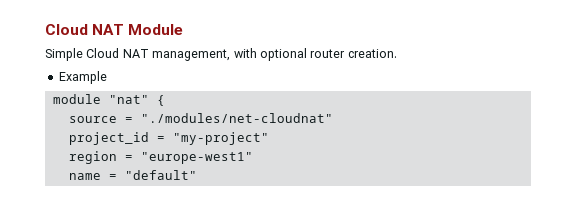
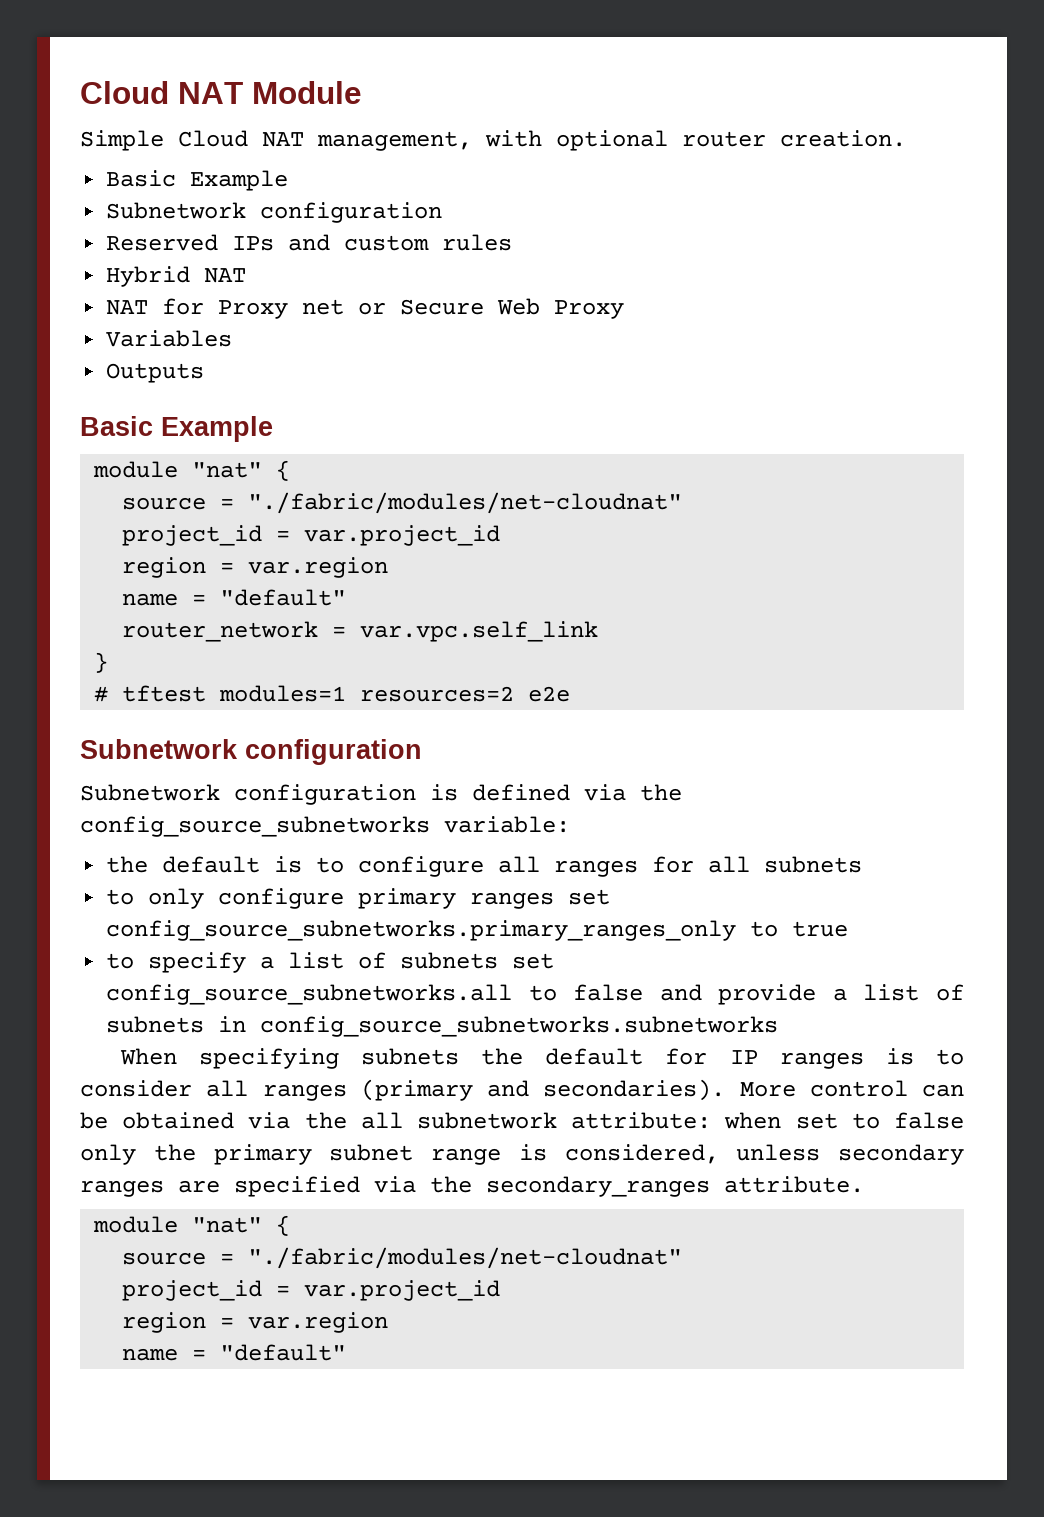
  Simple Cloud NAT management, with optional router creation.
- Example
+ Basic Example
+ Subnetwork configuration
+ Reserved IPs and custom rules
+ Hybrid NAT
+ NAT for Proxy net or Secure Web Proxy
+ Variables
+ Outputs
+ Basic Example
  module "nat" {
- source = "./modules/net-cloudnat"
- project_id = "my-project"
- region = "europe-west1"
+ source = "./fabric/modules/net-cloudnat"
+ project_id = var.project_id
+ region = var.region
+ name = "default"
+ router_network = var.vpc.self_link
+ }
+ # tftest modules=1 resources=2 e2e
+ Subnetwork configuration
+ Subnetwork configuration is defined via the config_source_subnetworks variable:
+ the default is to configure all ranges for all subnets
+ to only configure primary ranges set config_source_subnetworks.primary_ranges_only to true
+ to specify a list of subnets set config_source_subnetworks.all to false and provide a list of subnets in config_source_subnetworks.subnetworks
+ When specifying subnets the default for IP ranges is to consider all ranges (primary and secondaries). More control can be obtained via the all subnetwork attribute: when set to false only the primary subnet range is considered, unless secondary ranges are specified via the secondary_ranges attribute.
+ module "nat" {
+ source = "./fabric/modules/net-cloudnat"
+ project_id = var.project_id
+ region = var.region

